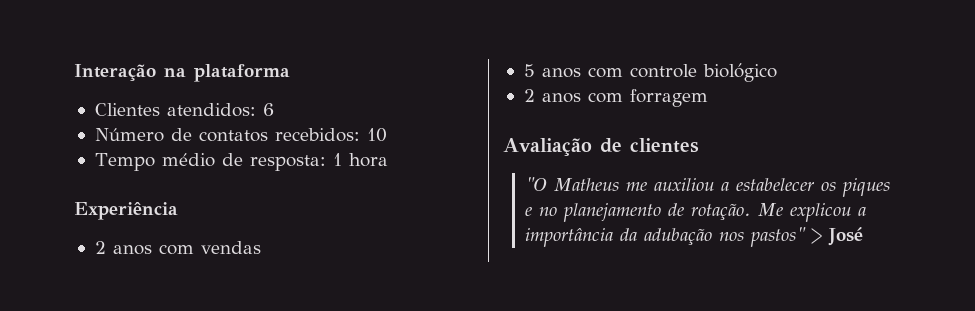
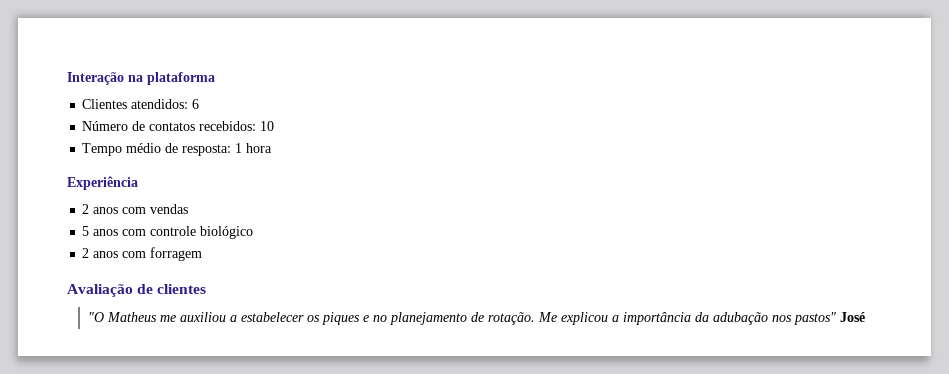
- Me explicou a importância da adubação nos pastos" > José
+ Me explicou a importância da adubação nos pastos" José

